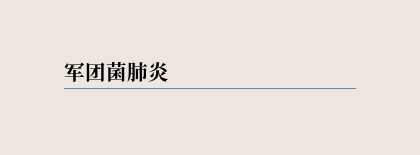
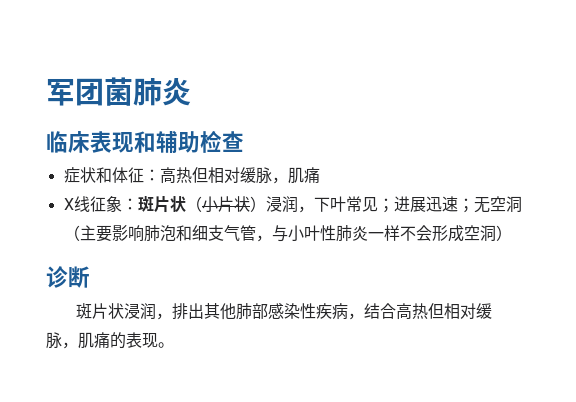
+ 临床表现和辅助检查
+ 症状和体征：高热但相对缓脉，肌痛
+ X线征象：斑片状（小片状）浸润，下叶常见；进展迅速；无空洞（主要影响肺泡和细支气管，与小叶性肺炎一样不会形成空洞）
+ 诊断
+ 斑片状浸润，排出其他肺部感染性疾病，结合高热但相对缓脉，肌痛的表现。

